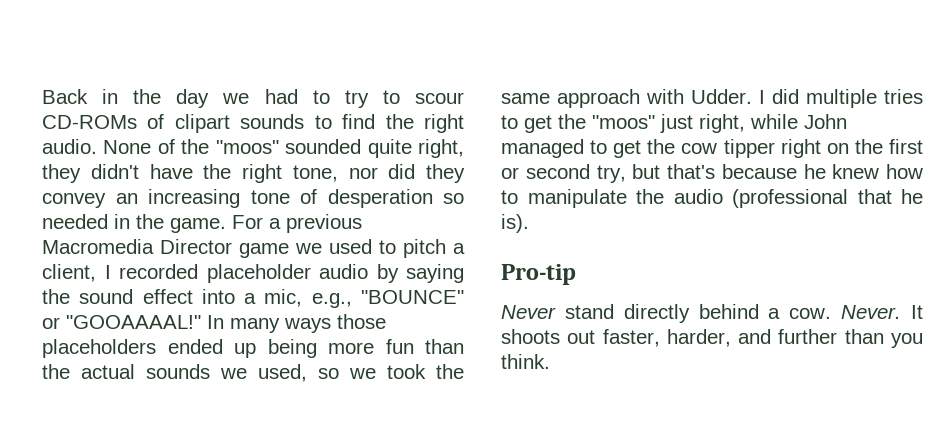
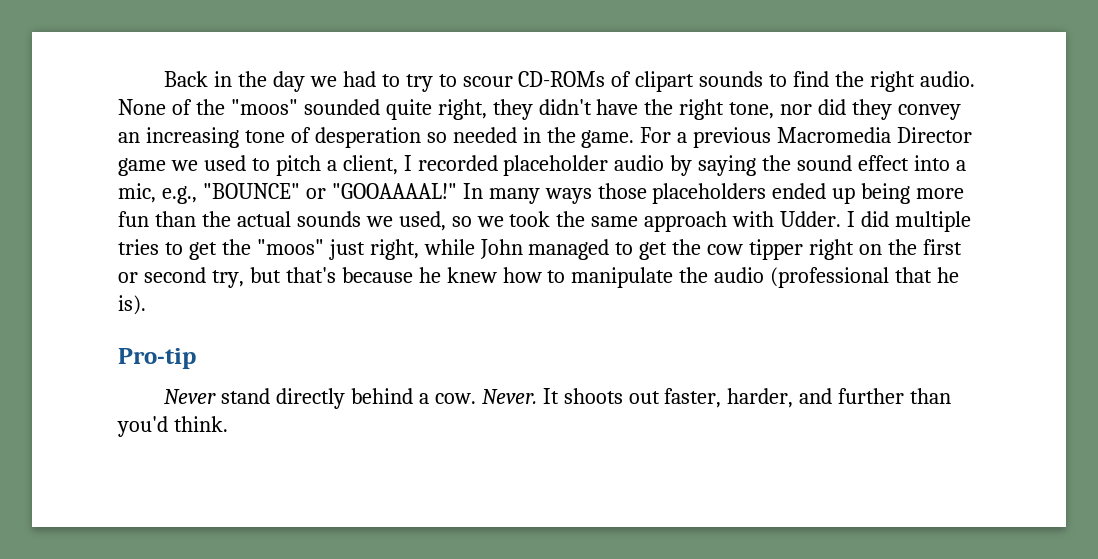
- It shoots out faster, harder, and further than you think.
+ It shoots out faster, harder, and further than you'd think.

